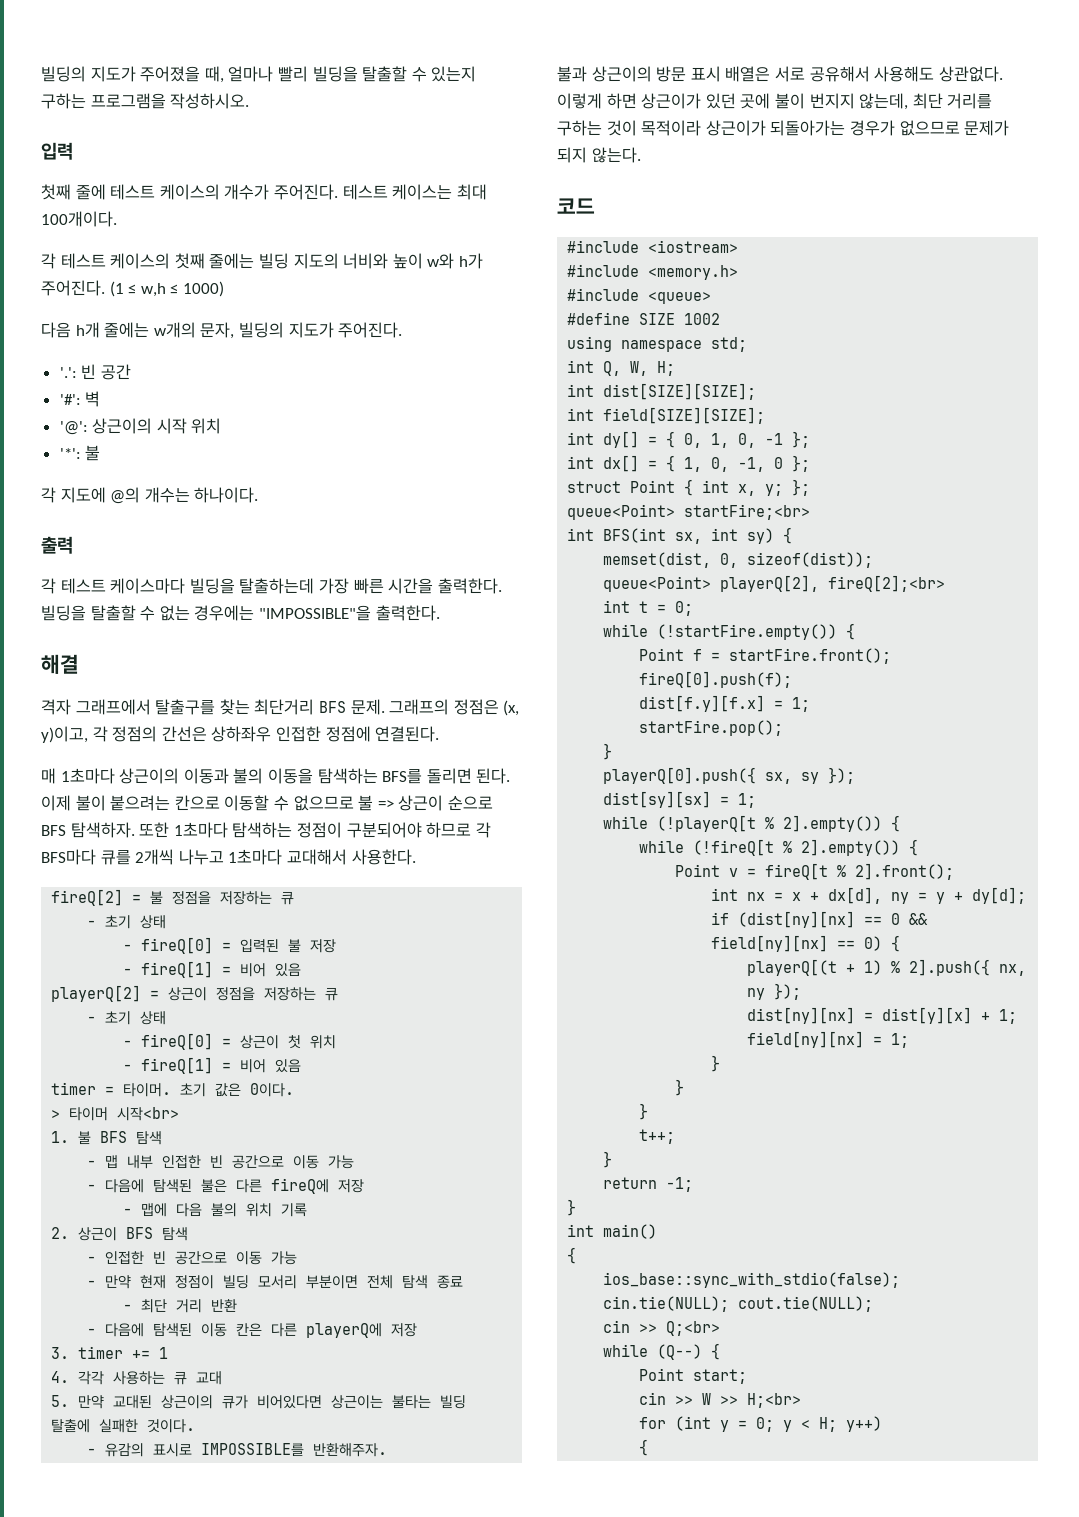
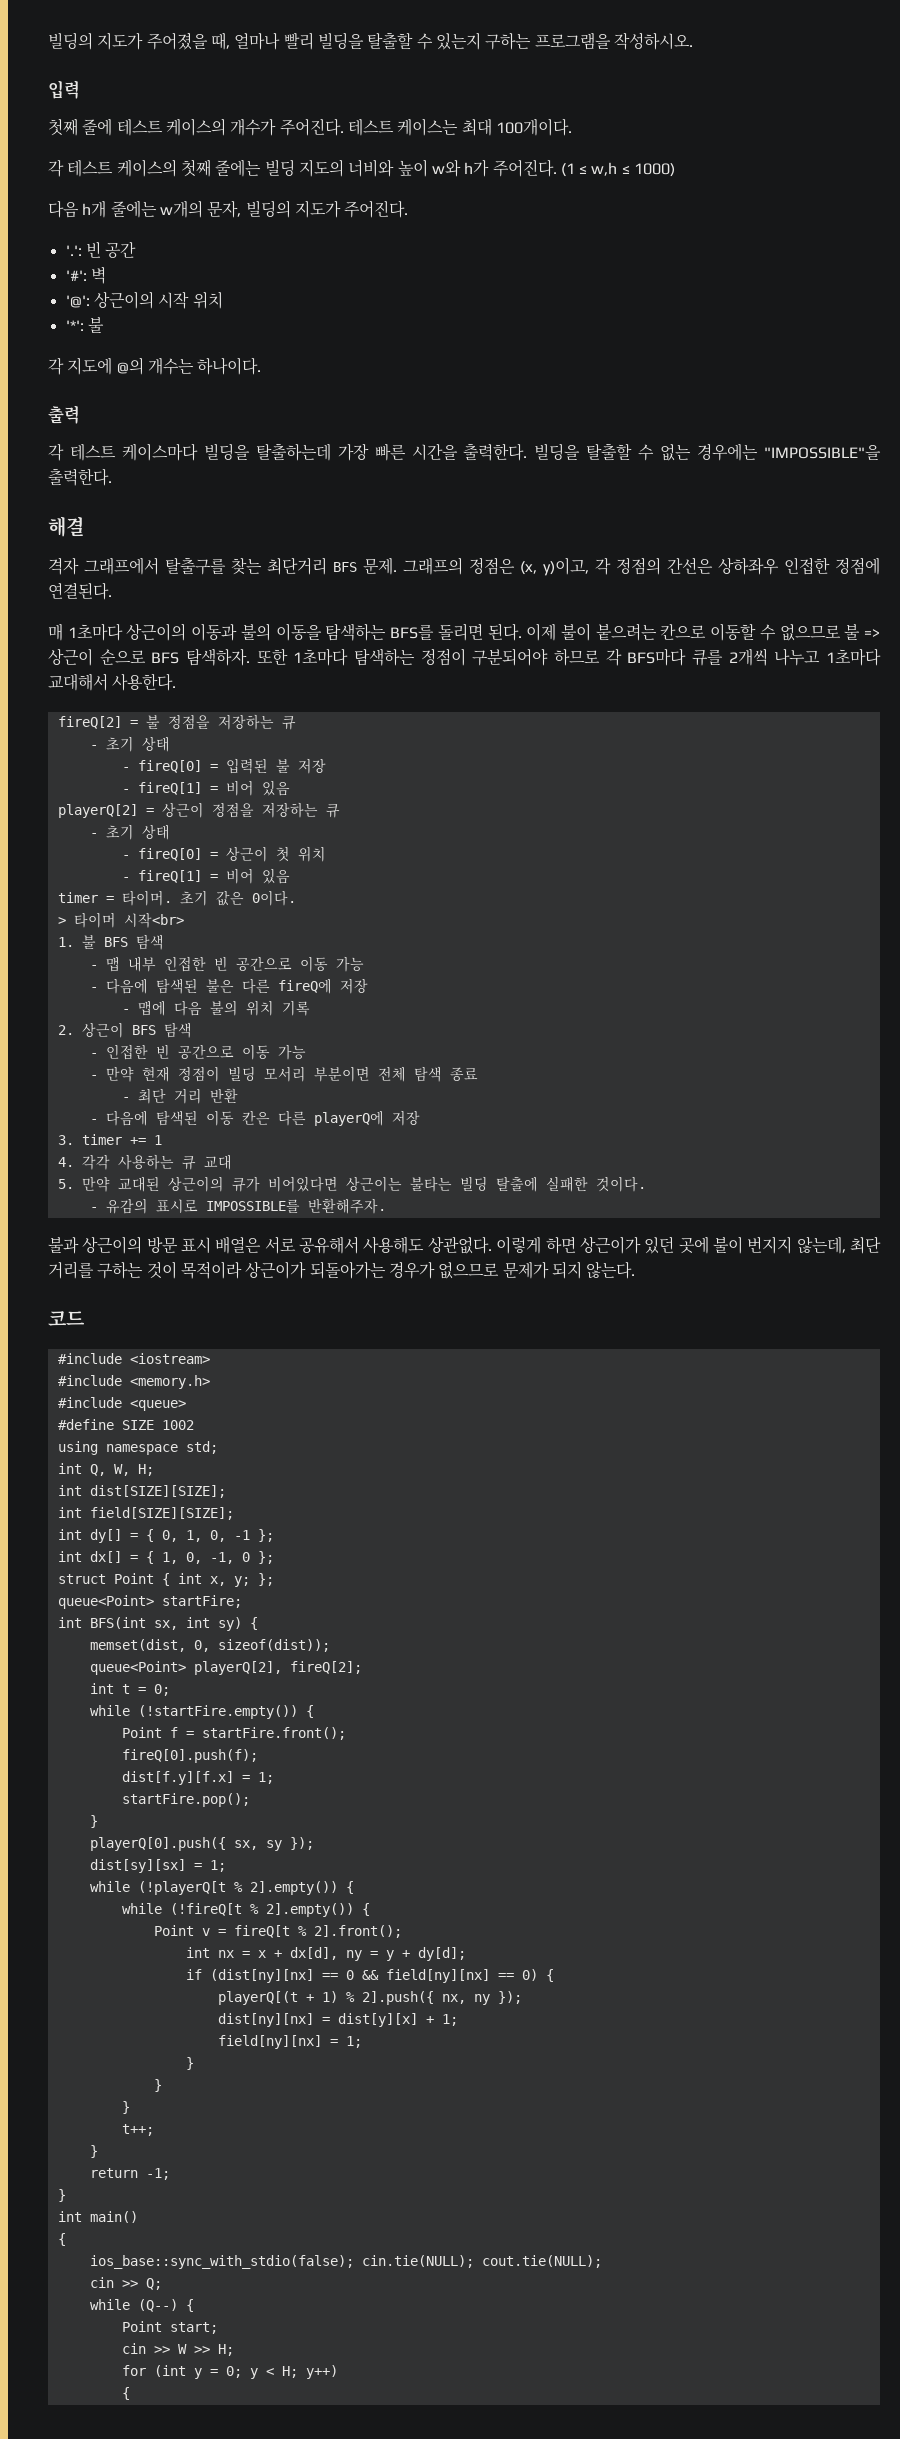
- queue<Point> startFire;<br>
+ queue<Point> startFire;
- queue<Point> playerQ[2], fireQ[2];<br>
+ queue<Point> playerQ[2], fireQ[2];
- cin >> Q;<br>
+ cin >> Q;
- cin >> W >> H;<br>
+ cin >> W >> H;

